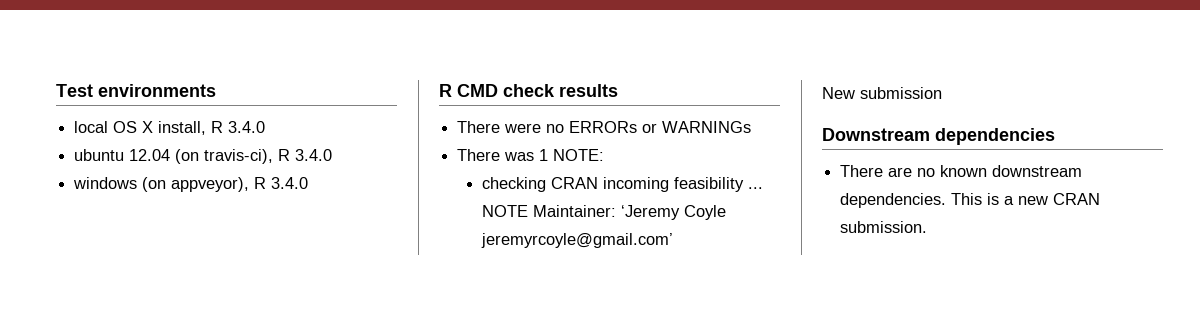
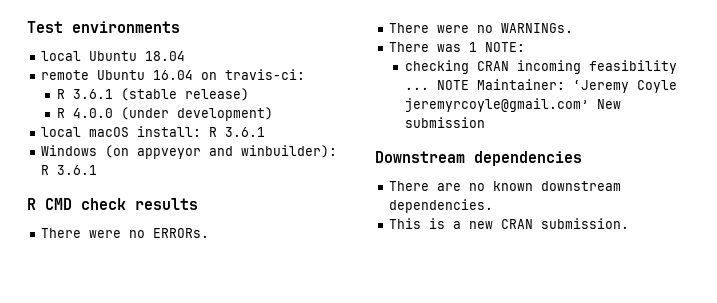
- local OS X install, R 3.4.0
- ubuntu 12.04 (on travis-ci), R 3.4.0
- windows (on appveyor), R 3.4.0
+ local Ubuntu 18.04
+ remote Ubuntu 16.04 on travis-ci:
+ R 3.6.1 (stable release)
+ R 4.0.0 (under development)
+ local macOS install: R 3.6.1
+ Windows (on appveyor and winbuilder): R 3.6.1
- There were no ERRORs or WARNINGs
+ There were no ERRORs.
+ There were no WARNINGs.
- NOTE Maintainer: ‘Jeremy Coyle jeremyrcoyle@gmail.com’
- New submission
+ NOTE Maintainer: ‘Jeremy Coyle jeremyrcoyle@gmail.com’ New submission
- There are no known downstream dependencies. This is a new CRAN submission.
+ There are no known downstream dependencies.
+ This is a new CRAN submission.

